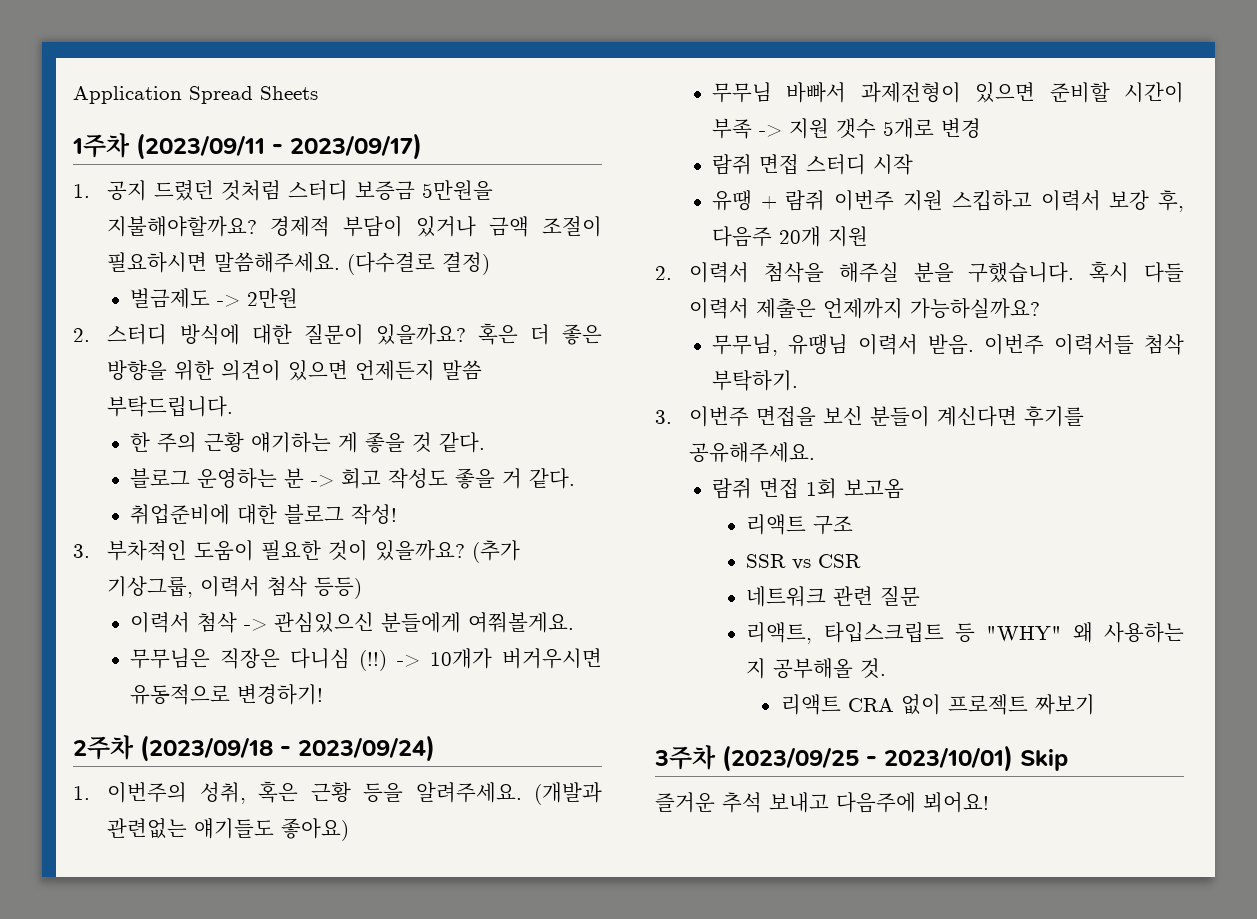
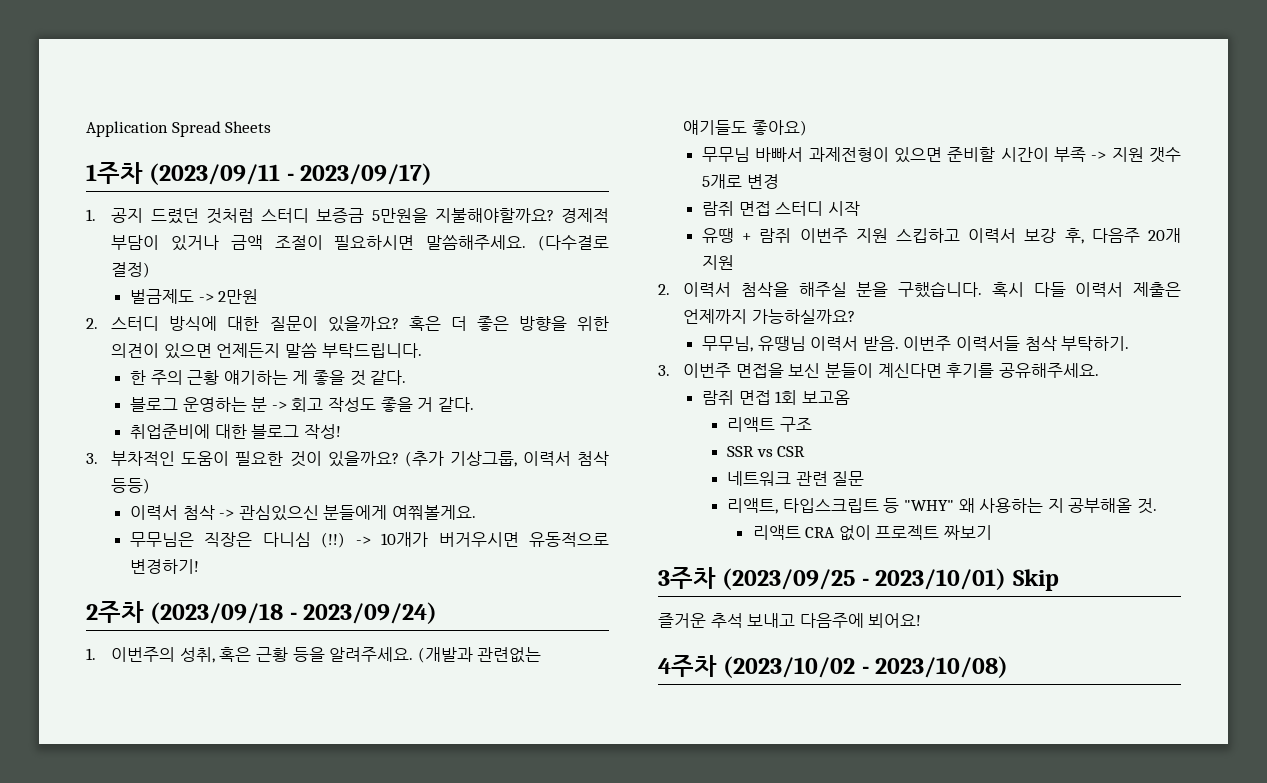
+ 4주차 (2023/10/02 - 2023/10/08)

